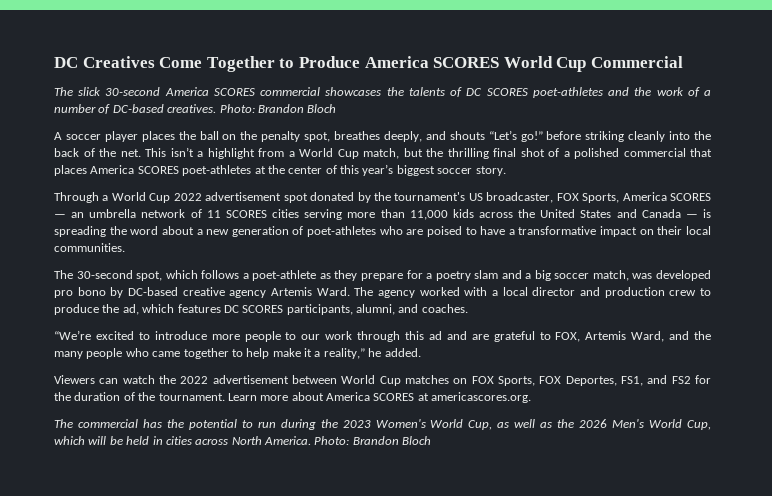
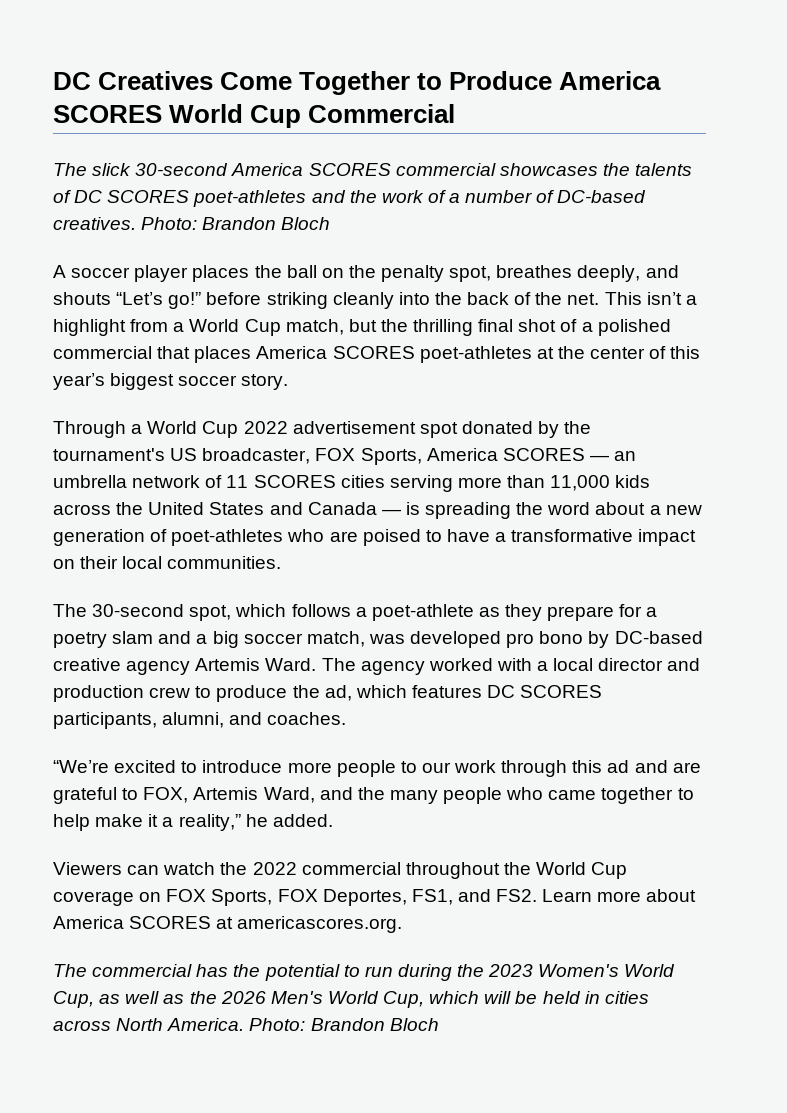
- Viewers can watch the 2022 advertisement between World Cup matches on FOX Sports, FOX Deportes, FS1, and FS2 for the duration of the tournament. Learn more about America SCORES at americascores.org.
+ Viewers can watch the 2022 commercial throughout the World Cup coverage on FOX Sports, FOX Deportes, FS1, and FS2. Learn more about America SCORES at americascores.org.

